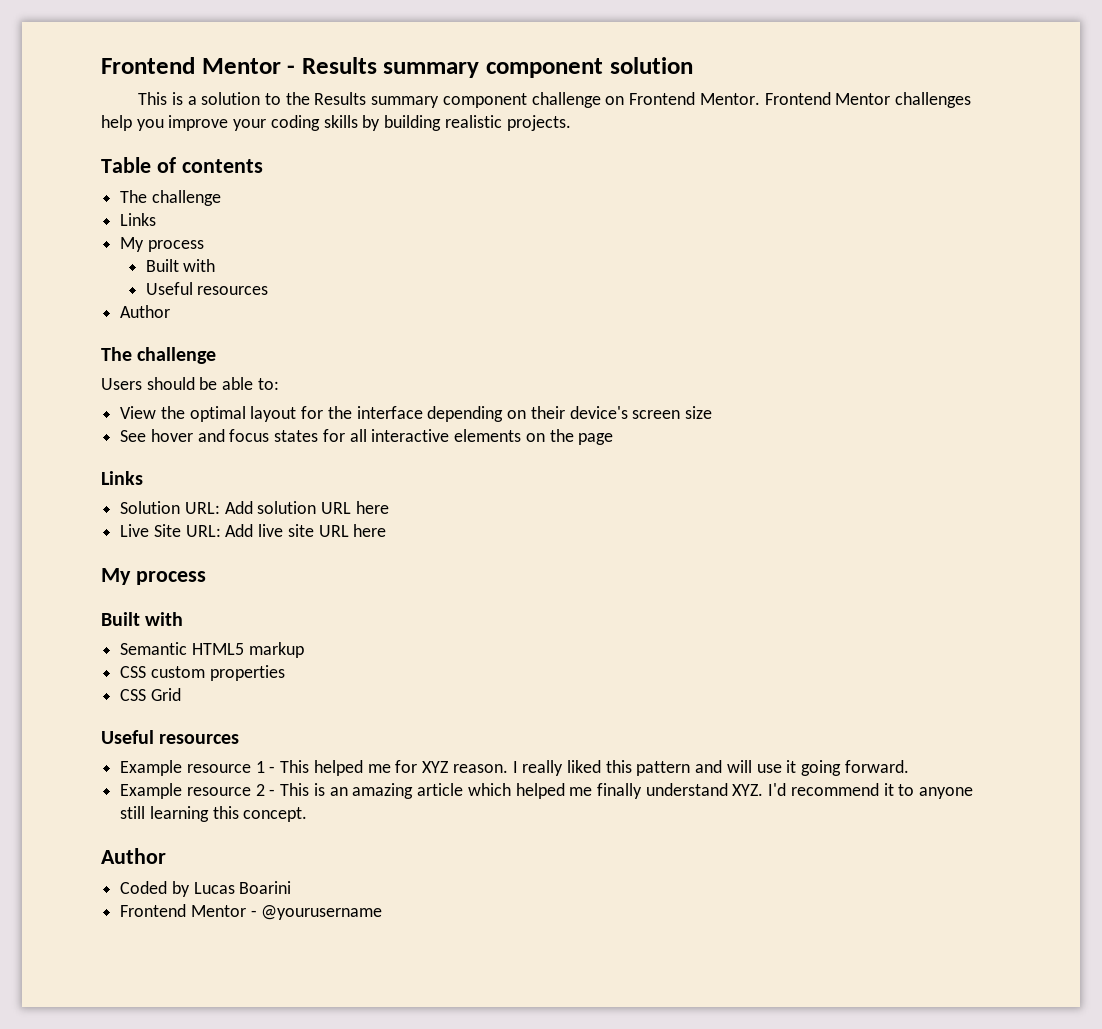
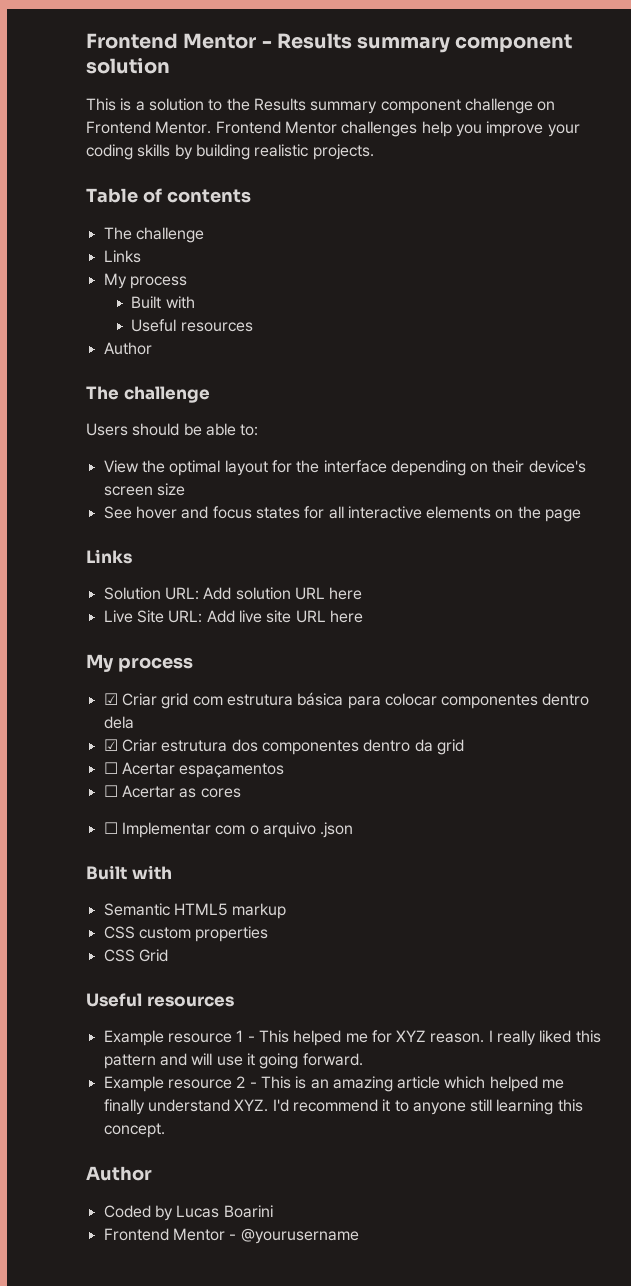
+ ☑ Criar grid com estrutura básica para colocar componentes dentro dela
+ ☑ Criar estrutura dos componentes dentro da grid
+ ☐ Acertar espaçamentos
+ ☐ Acertar as cores
+ ☐ Implementar com o arquivo .json

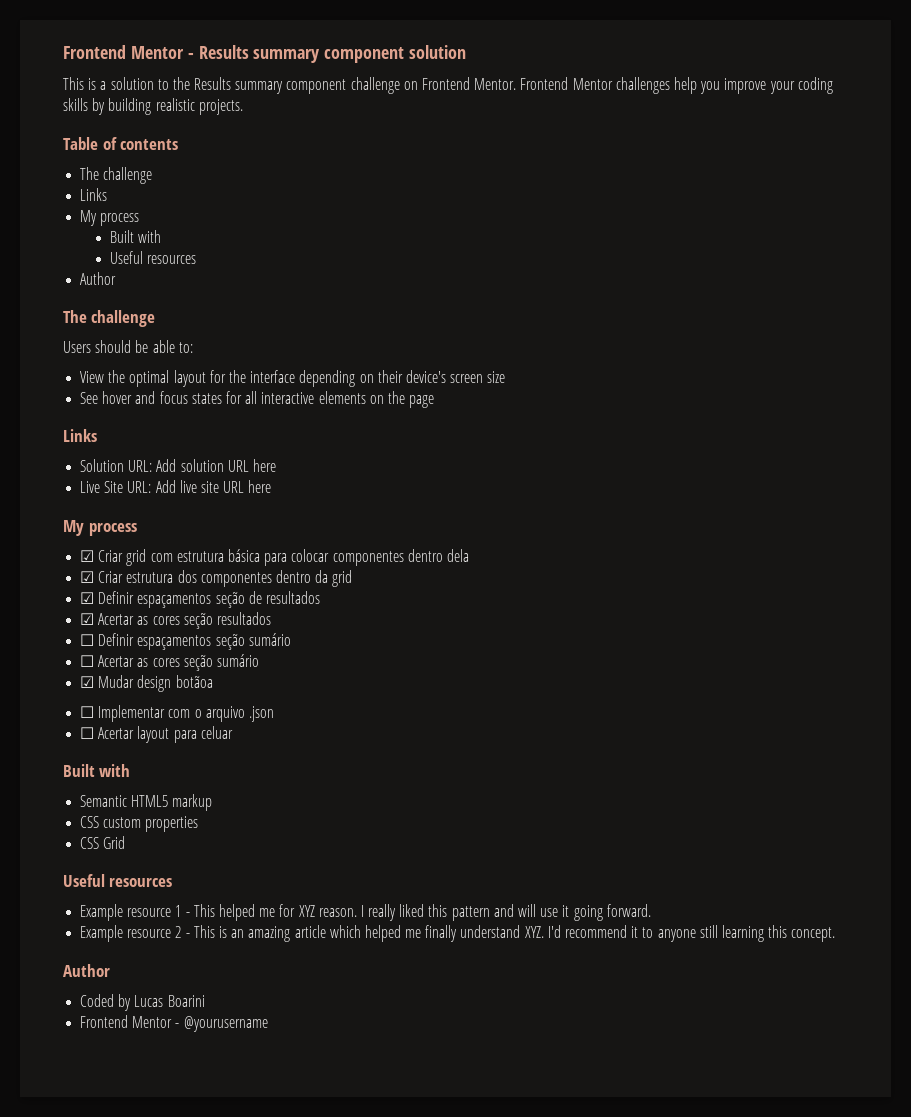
- ☐ Acertar espaçamentos
+ ☑ Definir espaçamentos seção de resultados
+ ☑ Acertar as cores seção resultados
+ ☐ Definir espaçamentos seção sumário
- ☐ Acertar as cores
+ ☐ Acertar as cores seção sumário
+ ☑ Mudar design botãoa
+ ☐ Acertar layout para celuar

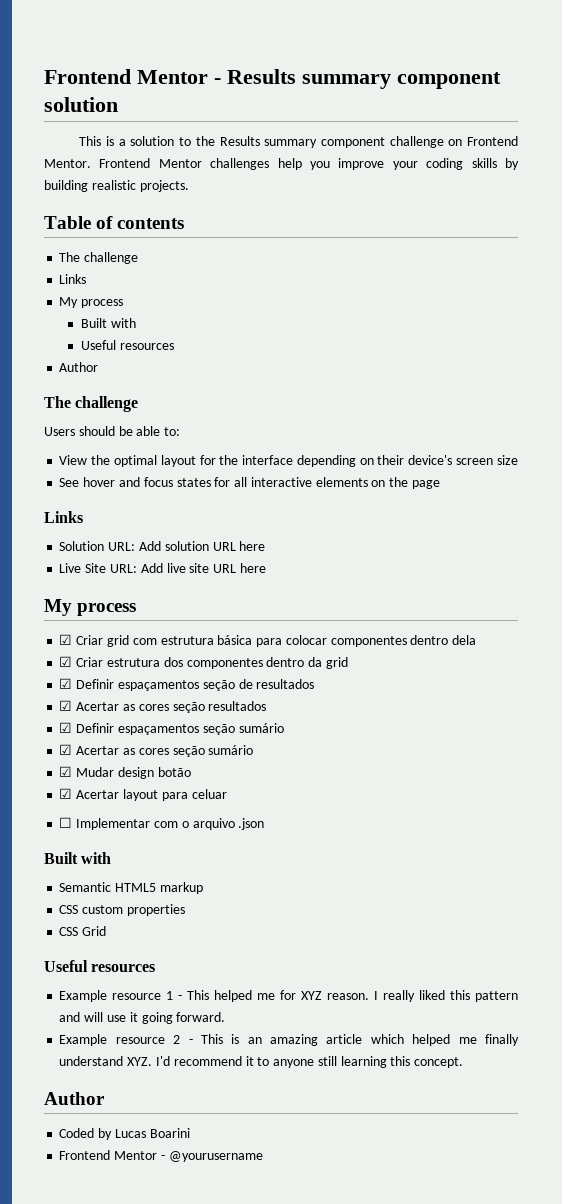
- ☐ Definir espaçamentos seção sumário
+ ☑ Definir espaçamentos seção sumário
- ☐ Acertar as cores seção sumário
+ ☑ Acertar as cores seção sumário
- ☑ Mudar design botãoa
+ ☑ Mudar design botão
+ ☑ Acertar layout para celuar
- ☐ Acertar layout para celuar

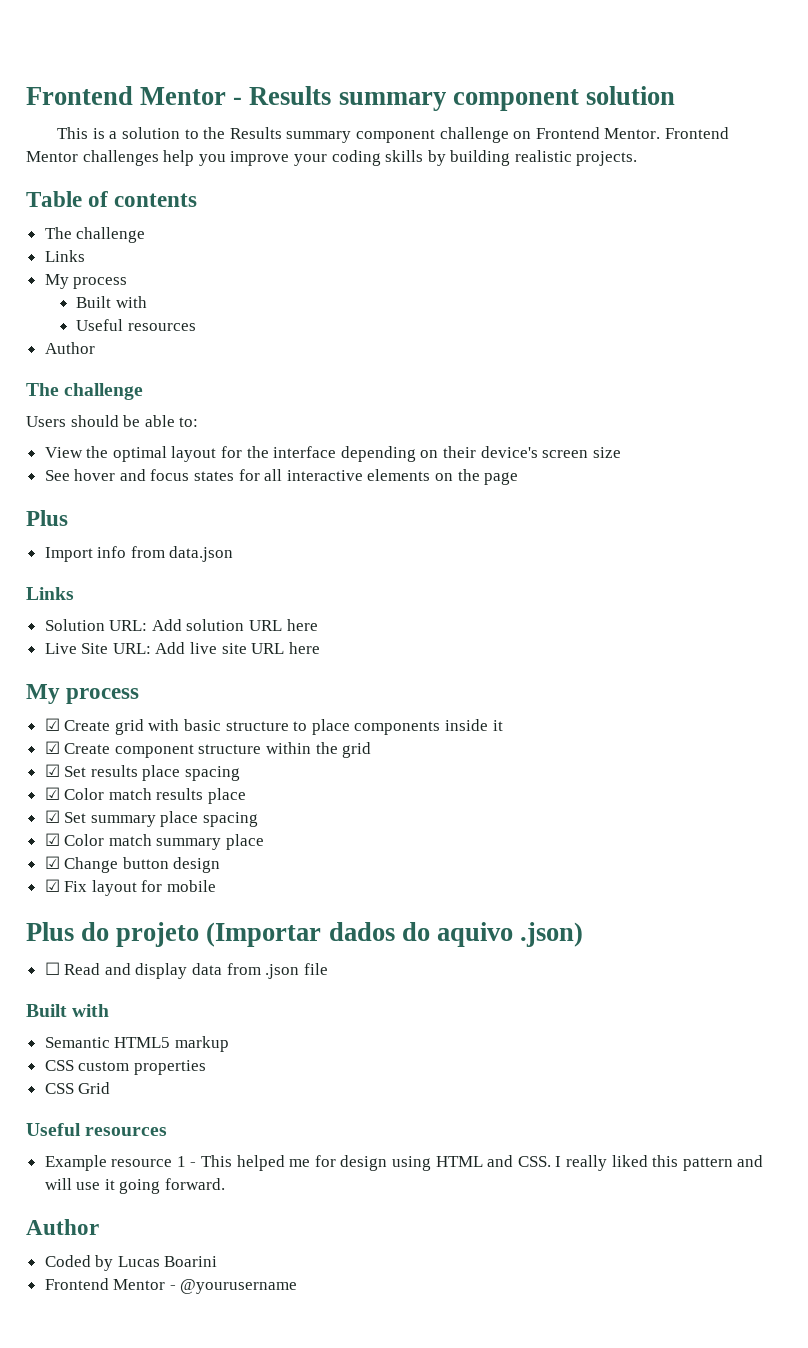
  See hover and focus states for all interactive elements on the page
+ Plus
+ Import info from data.json
- ☑ Criar grid com estrutura básica para colocar componentes dentro dela
- ☑ Criar estrutura dos componentes dentro da grid
- ☑ Definir espaçamentos seção de resultados
- ☑ Acertar as cores seção resultados
- ☑ Definir espaçamentos seção sumário
- ☑ Acertar as cores seção sumário
- ☑ Mudar design botão
- ☑ Acertar layout para celuar
- ☐ Implementar com o arquivo .json
+ ☑ Create grid with basic structure to place components inside it
+ ☑ Create component structure within the grid
+ ☑ Set results place spacing
+ ☑ Color match results place
+ ☑ Set summary place spacing
+ ☑ Color match summary place
+ ☑ Change button design
+ ☑ Fix layout for mobile
+ Plus do projeto (Importar dados do aquivo .json)
+ ☐ Read and display data from .json file
- Example resource 1 - This helped me for XYZ reason. I really liked this pattern and will use it going forward.
+ Example resource 1 - This helped me for design using HTML and CSS. I really liked this pattern and will use it going forward.
- Example resource 2 - This is an amazing article which helped me finally understand XYZ. I'd recommend it to anyone still learning this concept.

